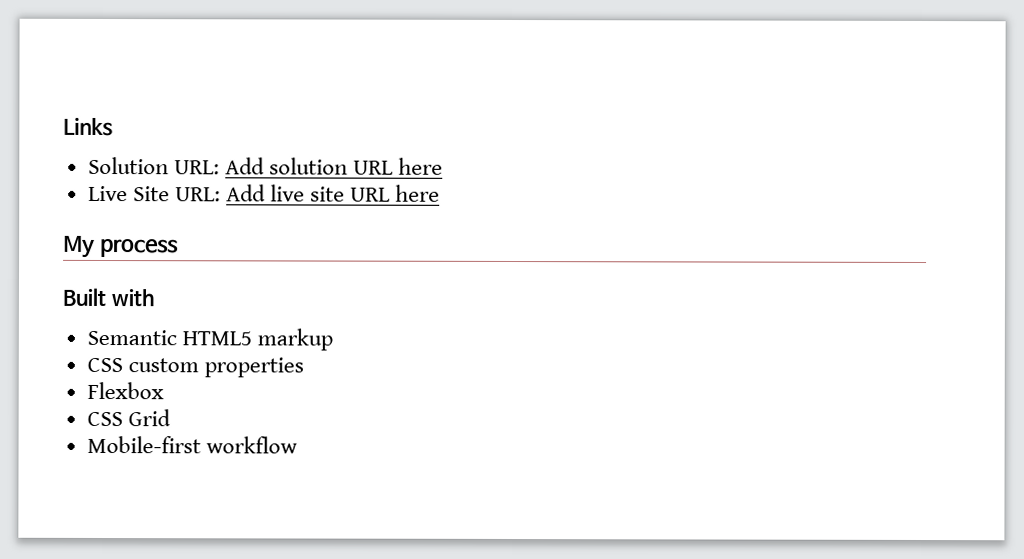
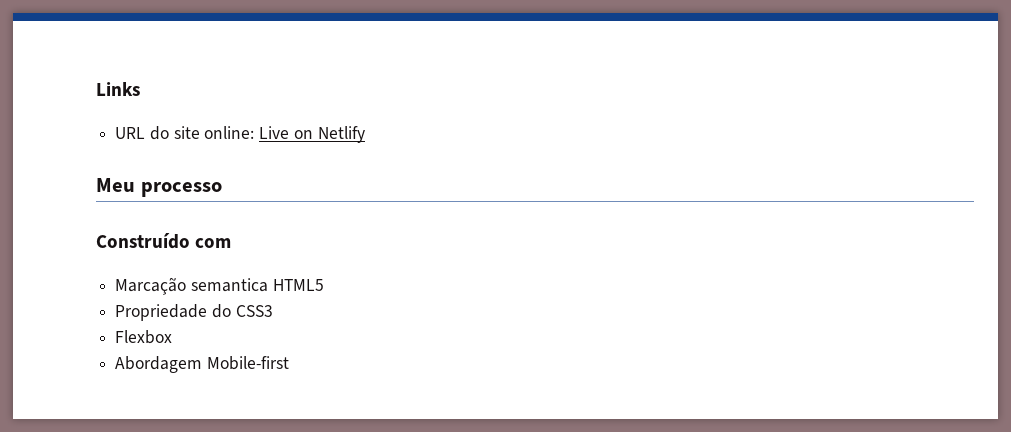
- Solution URL: Add solution URL here
- Live Site URL: Add live site URL here
- My process
- Built with
- Semantic HTML5 markup
- CSS custom properties
+ URL do site online: Live on Netlify
+ Meu processo
+ Construído com
+ Marcação semantica HTML5
+ Propriedade do CSS3
  Flexbox
- CSS Grid
- Mobile-first workflow
+ Abordagem Mobile-first

